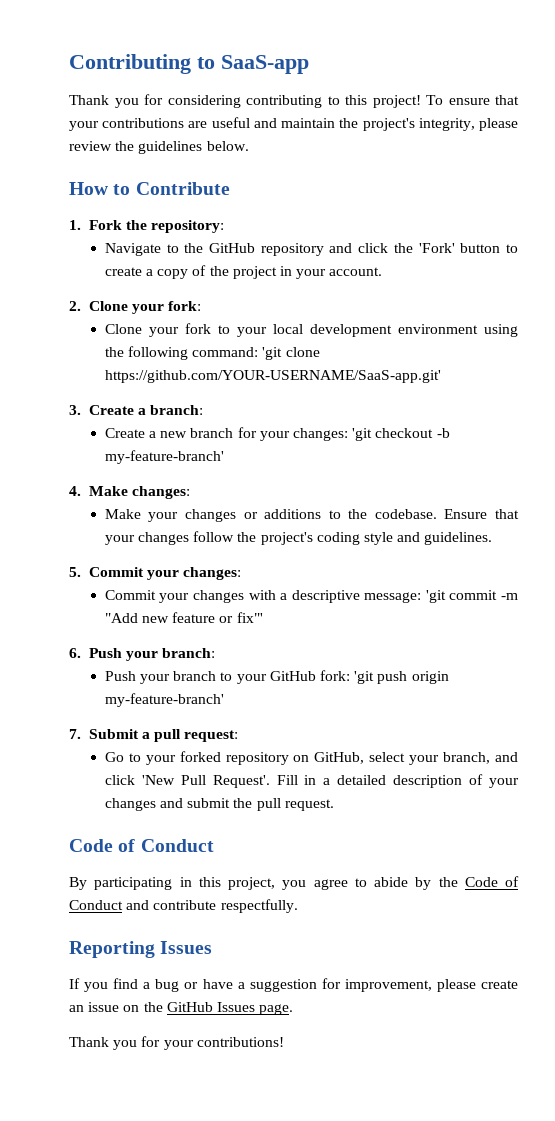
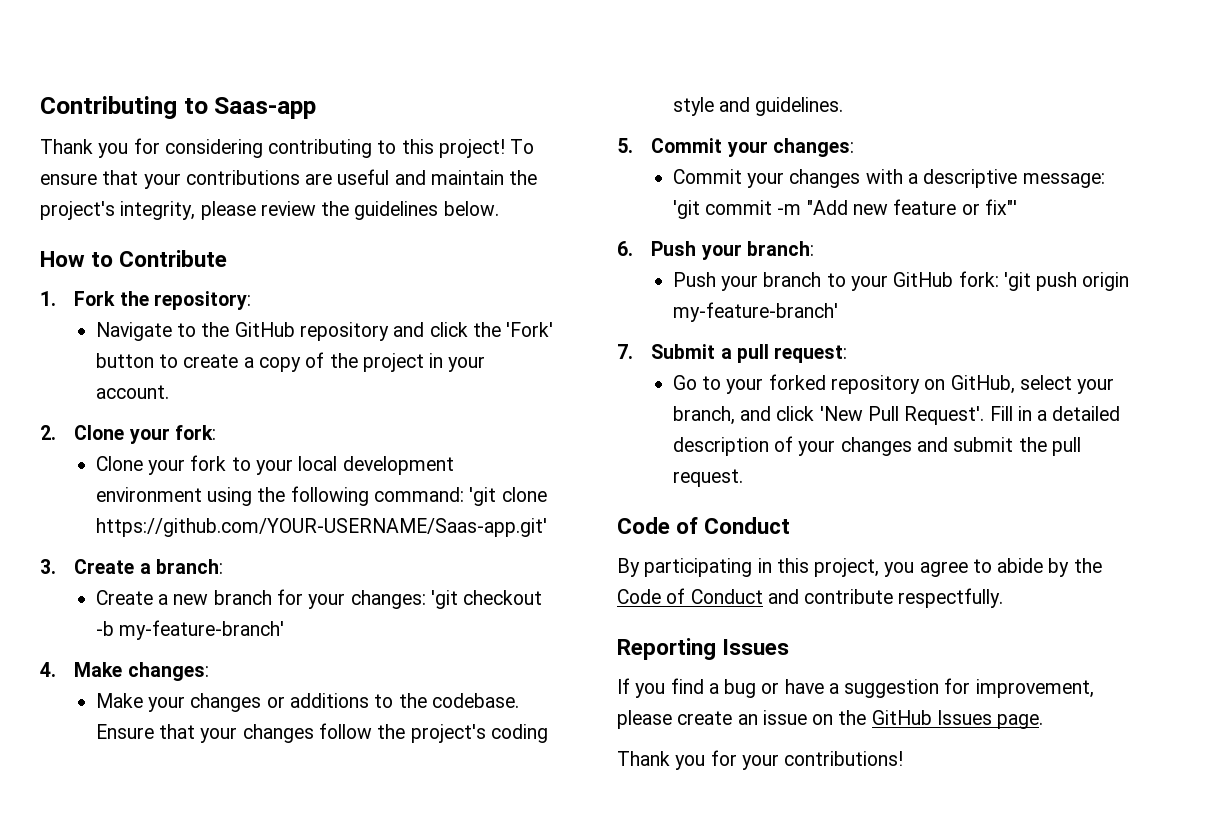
- Contributing to SaaS-app
+ Contributing to Saas-app
- Clone your fork to your local development environment using the following command: 'git clone https://github.com/YOUR-USERNAME/SaaS-app.git'
+ Clone your fork to your local development environment using the following command: 'git clone https://github.com/YOUR-USERNAME/Saas-app.git'

